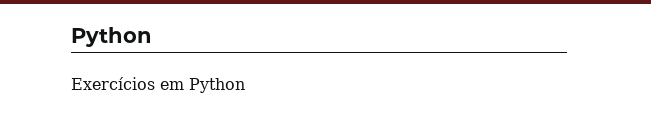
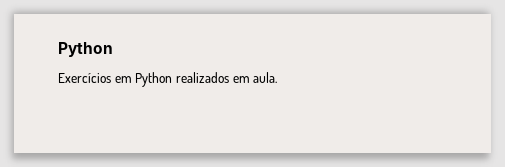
- Exercícios em Python
+ Exercícios em Python realizados em aula.

